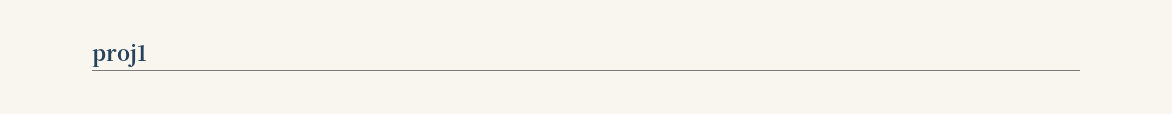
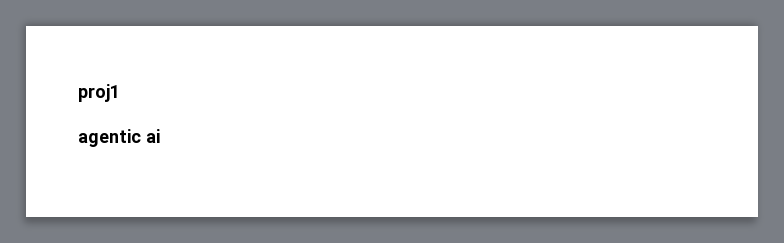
+ agentic ai

